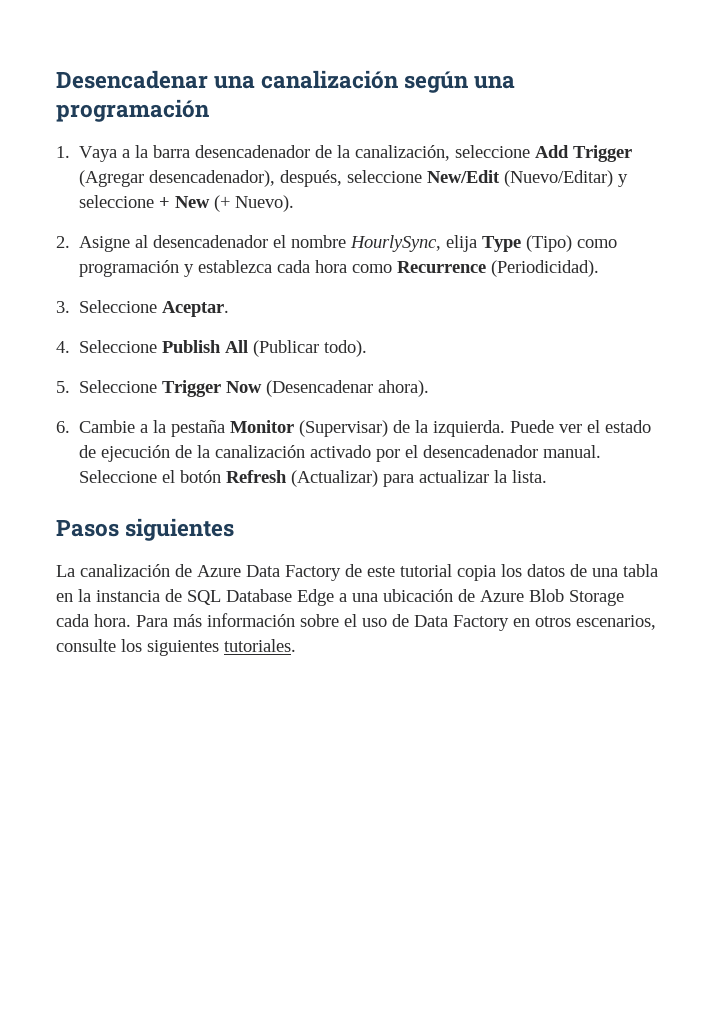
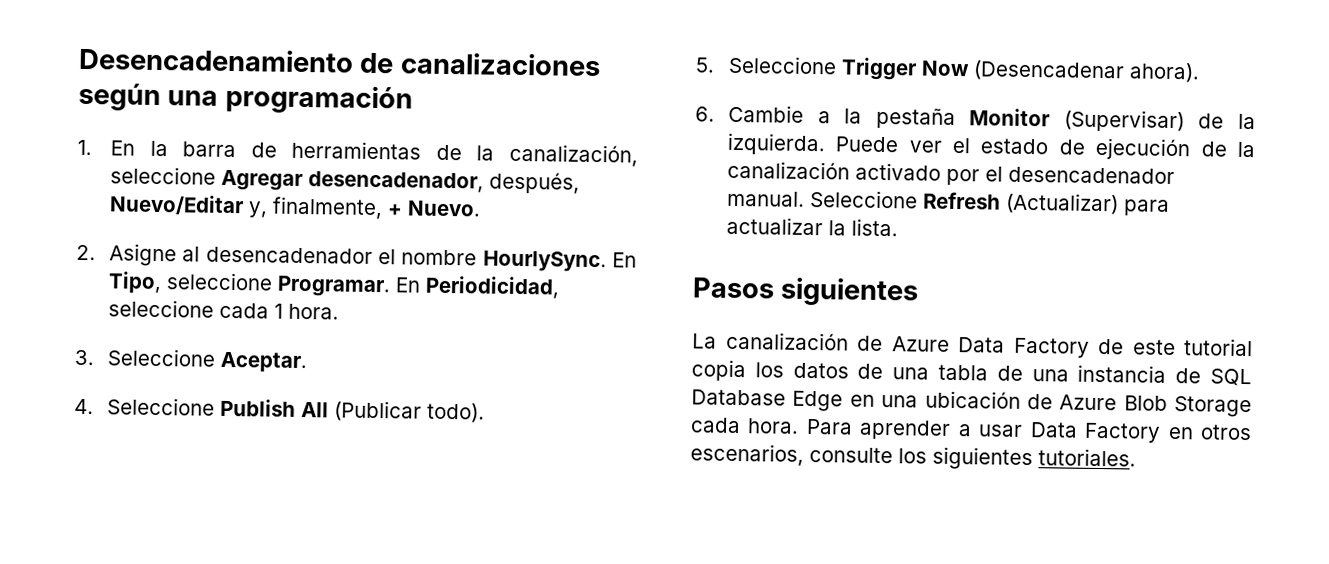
- Desencadenar una canalización según una programación
+ Desencadenamiento de canalizaciones según una programación
- 1. Vaya a la barra desencadenador de la canalización, seleccione Add Trigger (Agregar desencadenador), después, seleccione New/Edit (Nuevo/Editar) y seleccione + New (+ Nuevo).
+ 1. En la barra de herramientas de la canalización, seleccione Agregar desencadenador, después, Nuevo/Editar y, finalmente, + Nuevo.
- 2. Asigne al desencadenador el nombre HourlySync, elija Type (Tipo) como programación y establezca cada hora como Recurrence (Periodicidad).
+ 2. Asigne al desencadenador el nombre HourlySync. En Tipo, seleccione Programar. En Periodicidad, seleccione cada 1 hora.
- Seleccione el botón Refresh (Actualizar) para actualizar la lista.
+ Seleccione Refresh (Actualizar) para actualizar la lista.
- La canalización de Azure Data Factory de este tutorial copia los datos de una tabla en la instancia de SQL Database Edge a una ubicación de Azure Blob Storage cada hora.
+ La canalización de Azure Data Factory de este tutorial copia los datos de una tabla de una instancia de SQL Database Edge en una ubicación de Azure Blob Storage cada hora.
- Para más información sobre el uso de Data Factory en otros escenarios, consulte los siguientes tutoriales.
+ Para aprender a usar Data Factory en otros escenarios, consulte los siguientes tutoriales.

